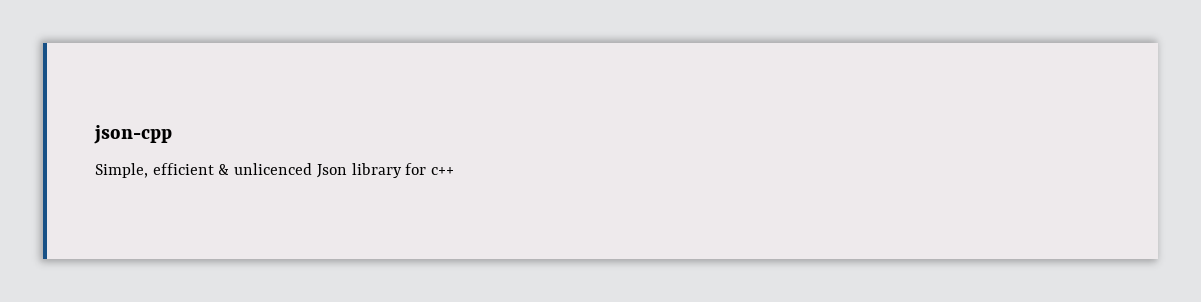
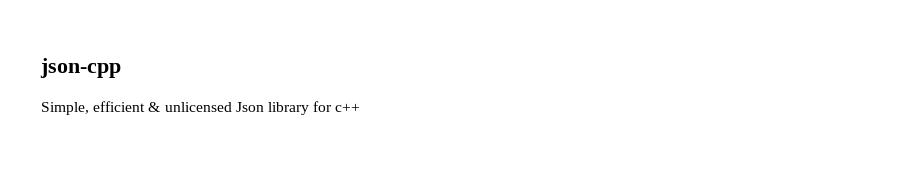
- Simple, efficient & unlicenced Json library for c++
+ Simple, efficient & unlicensed Json library for c++

